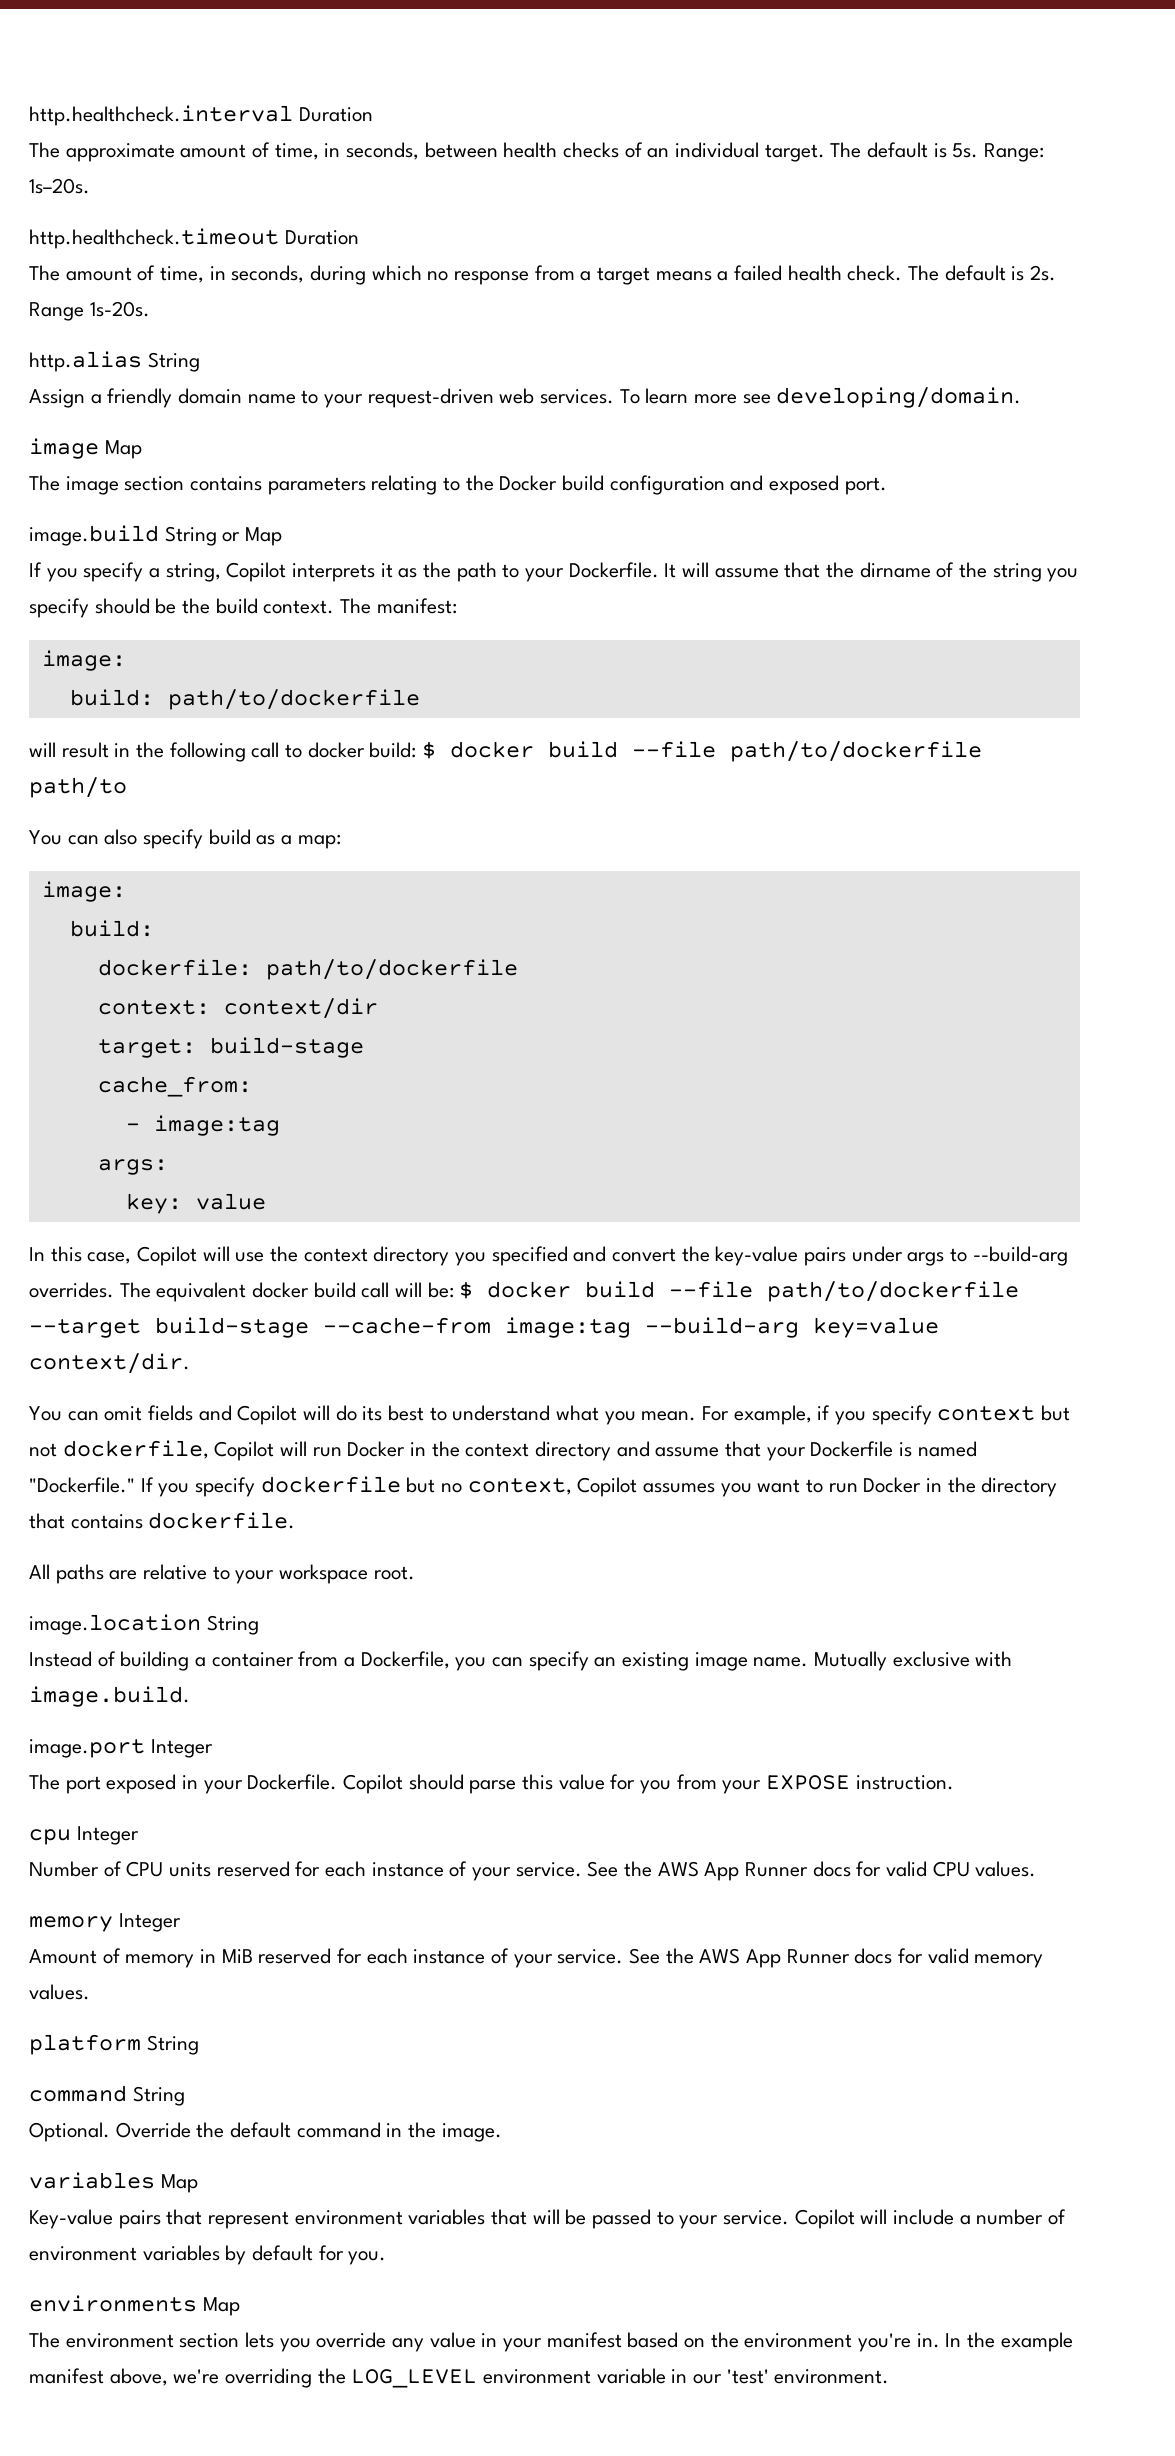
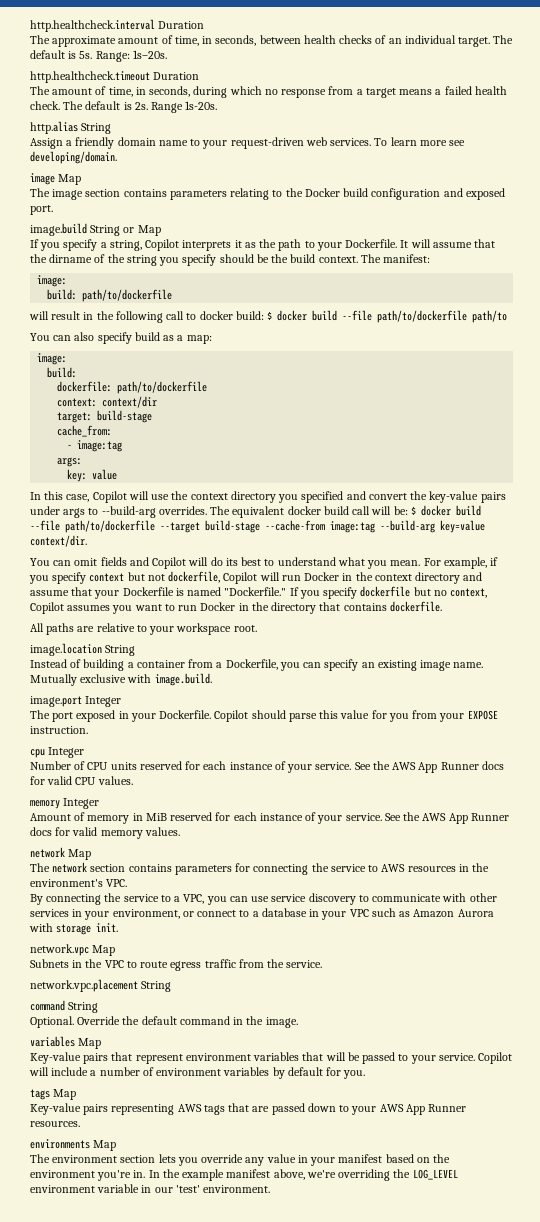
- platform String
+ network Map
+ The network section contains parameters for connecting the service to AWS resources in the environment's VPC.
+ By connecting the service to a VPC, you can use service discovery to communicate with other services in your environment, or connect to a database in your VPC such as Amazon Aurora with storage init.
+ network.vpc Map
+ Subnets in the VPC to route egress traffic from the service.
+ network.vpc.placement String
+ tags Map
+ Key-value pairs representing AWS tags that are passed down to your AWS App Runner resources.

